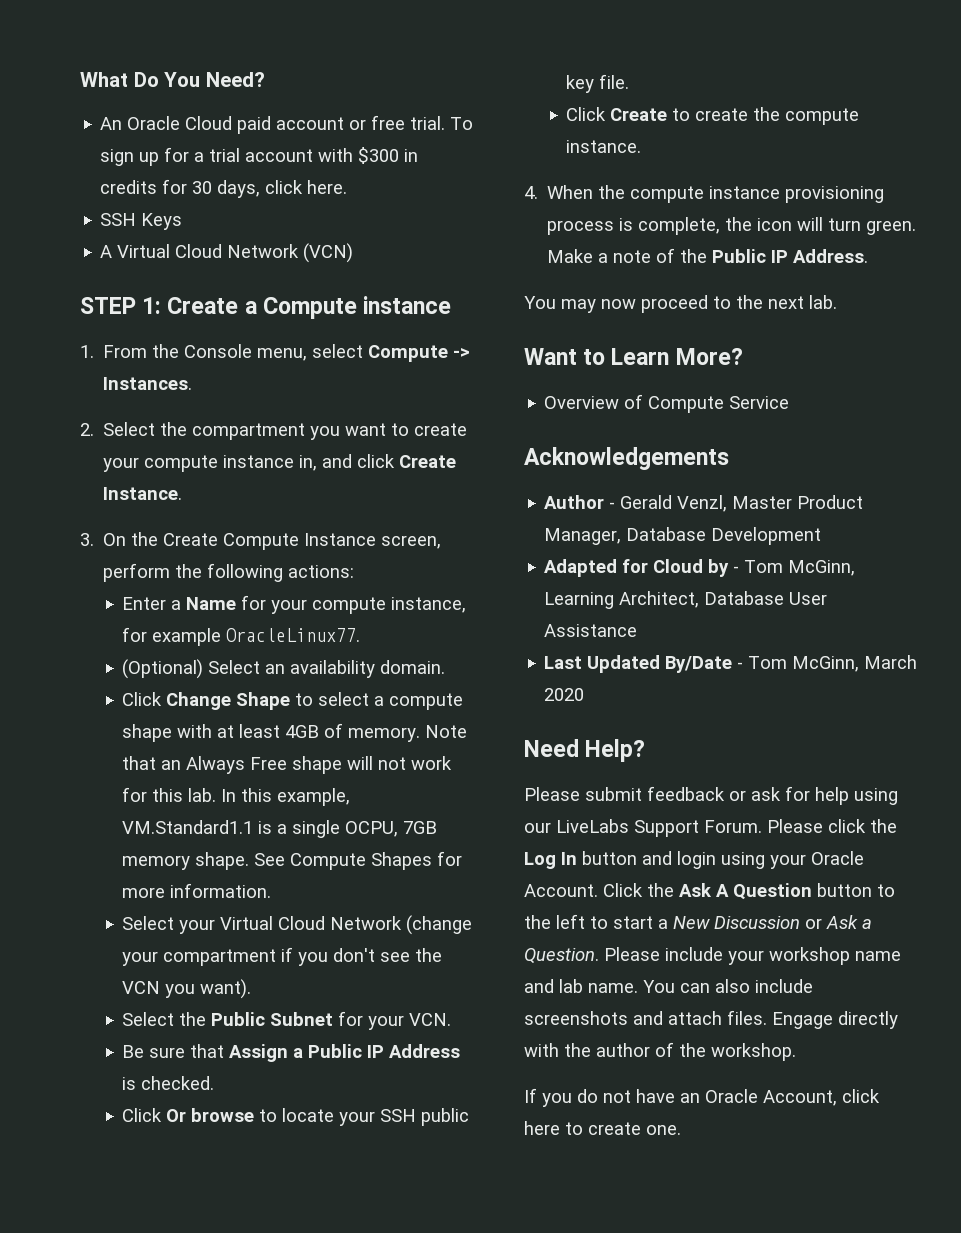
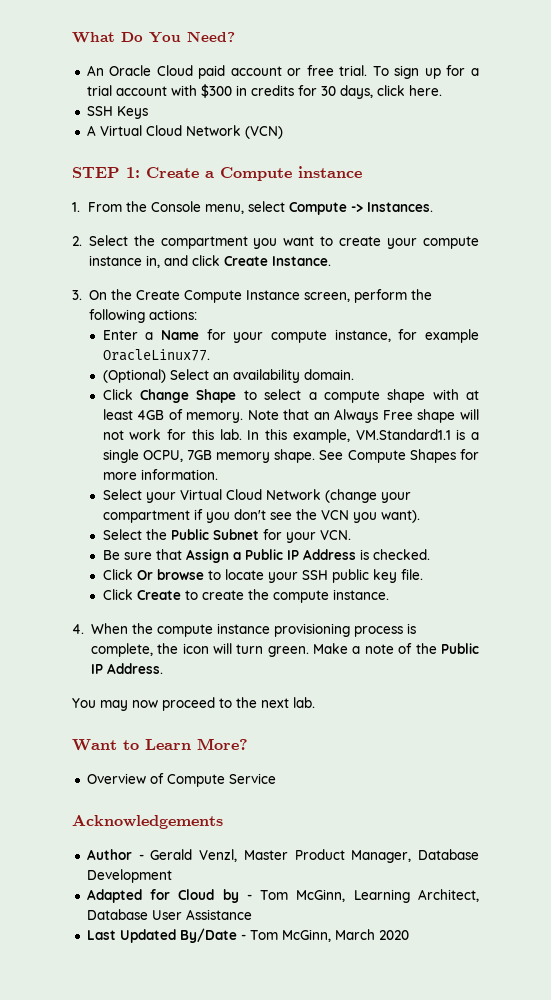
- Need Help?
- Please submit feedback or ask for help using our LiveLabs Support Forum. Please click the Log In button and login using your Oracle Account. Click the Ask A Question button to the left to start a New Discussion or Ask a Question. Please include your workshop name and lab name. You can also include screenshots and attach files. Engage directly with the author of the workshop.
- If you do not have an Oracle Account, click here to create one.

